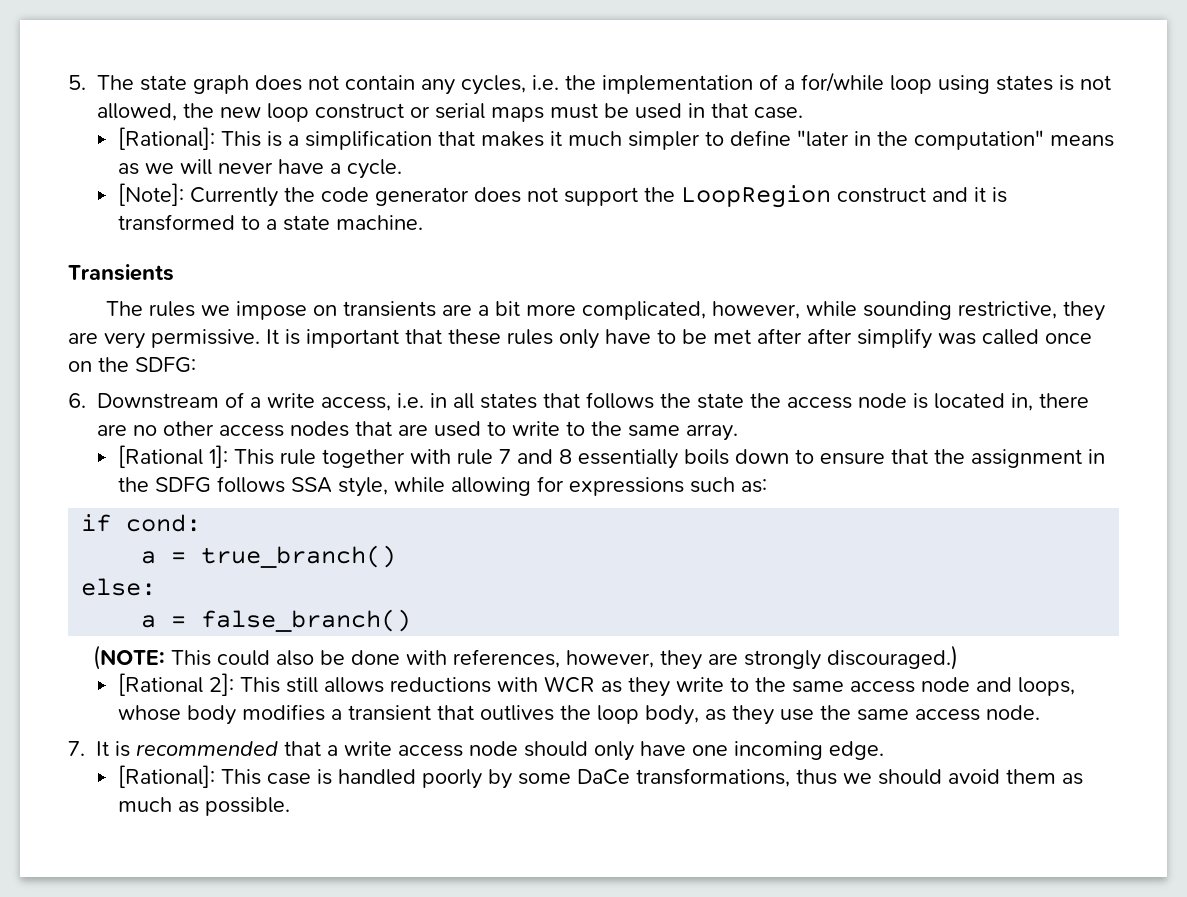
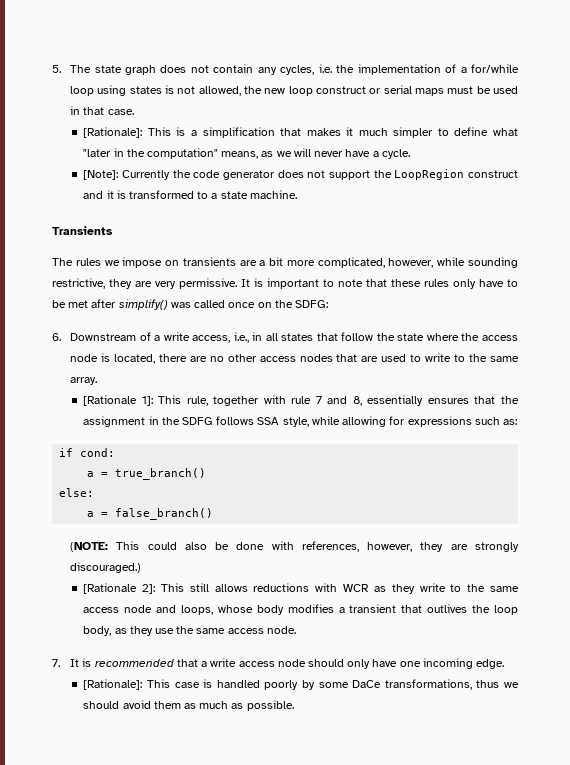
- [Rational]: This is a simplification that makes it much simpler to define "later in the computation" means as we will never have a cycle.
+ [Rationale]: This is a simplification that makes it much simpler to define what "later in the computation" means, as we will never have a cycle.
- It is important that these rules only have to be met after after simplify was called once on the SDFG:
+ It is important to note that these rules only have to be met after simplify() was called once on the SDFG:
- 6. Downstream of a write access, i.e. in all states that follows the state the access node is located in, there are no other access nodes that are used to write to the same array.
+ 6. Downstream of a write access, i.e., in all states that follow the state where the access node is located, there are no other access nodes that are used to write to the same array.
- [Rational 1]: This rule together with rule 7 and 8 essentially boils down to ensure that the assignment in the SDFG follows SSA style, while allowing for expressions such as:
+ [Rationale 1]: This rule, together with rule 7 and 8, essentially ensures that the assignment in the SDFG follows SSA style, while allowing for expressions such as:
- [Rational 2]: This still allows reductions with WCR as they write to the same access node and loops, whose body modifies a transient that outlives the loop body, as they use the same access node.
+ [Rationale 2]: This still allows reductions with WCR as they write to the same access node and loops, whose body modifies a transient that outlives the loop body, as they use the same access node.
- [Rational]: This case is handled poorly by some DaCe transformations, thus we should avoid them as much as possible.
+ [Rationale]: This case is handled poorly by some DaCe transformations, thus we should avoid them as much as possible.

